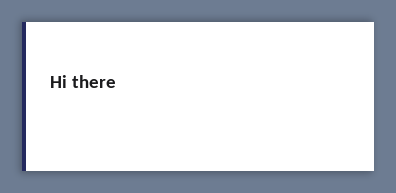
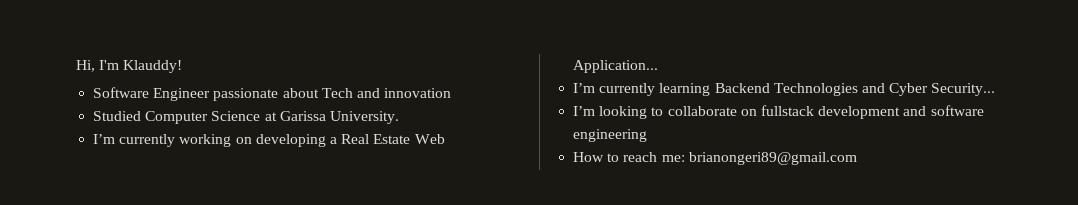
- Hi there
+ Hi, I'm Klauddy!
+ Software Engineer passionate about Tech and innovation
+ Studied Computer Science at Garissa University.
+ I’m currently working on developing a Real Estate Web Application...
+ I’m currently learning Backend Technologies and Cyber Security...
+ I’m looking to collaborate on fullstack development and software engineering
+ How to reach me: brianongeri89@gmail.com

